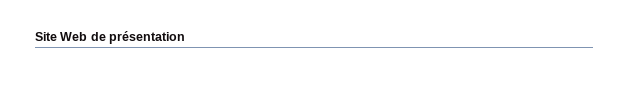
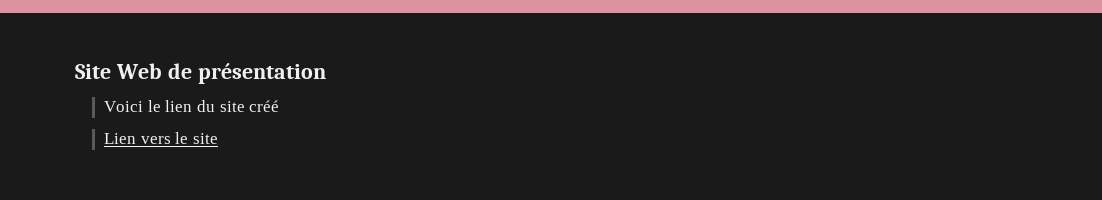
+ Voici le lien du site créé
+ Lien vers le site

